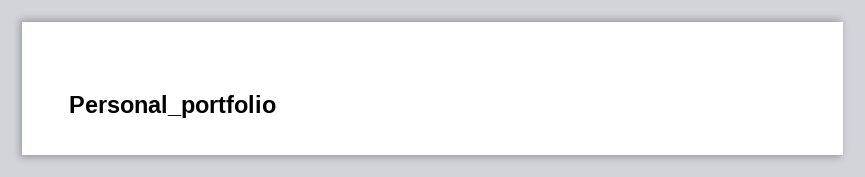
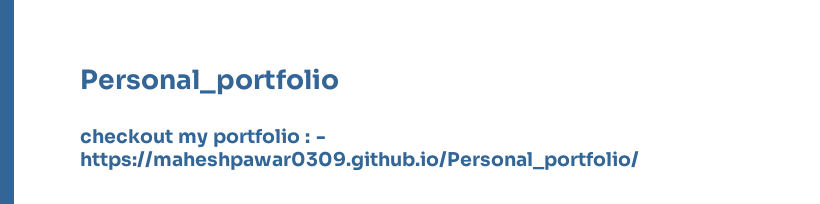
+ checkout my portfolio : - https://maheshpawar0309.github.io/Personal_portfolio/

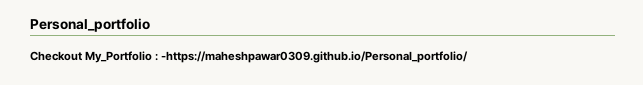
- checkout my portfolio : - https://maheshpawar0309.github.io/Personal_portfolio/
+ Checkout My_Portfolio : -https://maheshpawar0309.github.io/Personal_portfolio/

